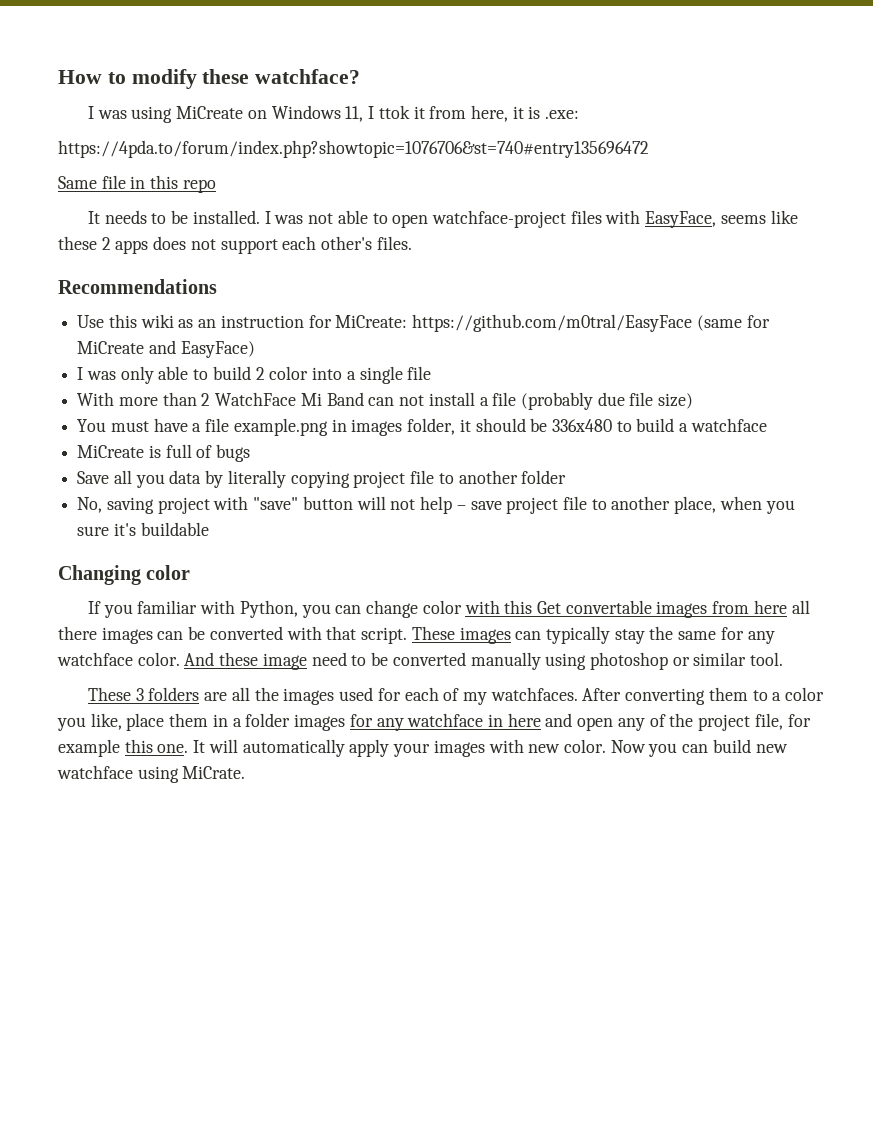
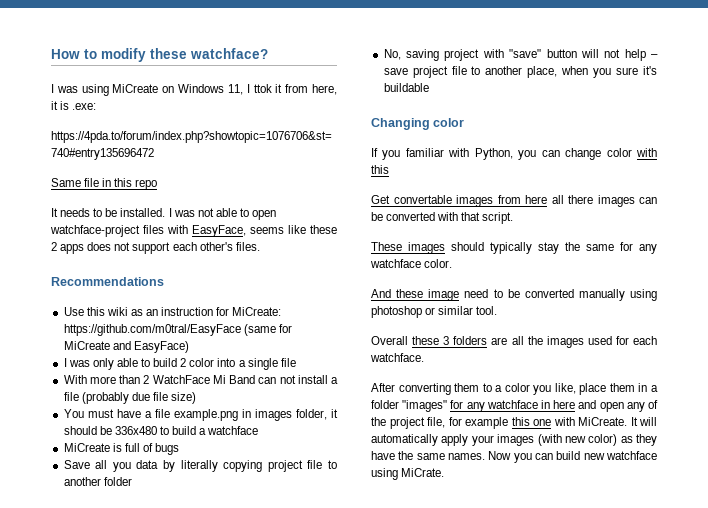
- If you familiar with Python, you can change color with this Get convertable images from here all there images can be converted with that script. These images can typically stay the same for any watchface color. And these image need to be converted manually using photoshop or similar tool.
+ If you familiar with Python, you can change color with this
+ Get convertable images from here all there images can be converted with that script.
+ These images should typically stay the same for any watchface color.
+ And these image need to be converted manually using photoshop or similar tool.
- These 3 folders are all the images used for each of my watchfaces. After converting them to a color you like, place them in a folder images for any watchface in here and open any of the project file, for example this one.
+ Overall these 3 folders are all the images used for each watchface.
+ After converting them to a color you like, place them in a folder "images" for any watchface in here and open any of the project file, for example this one with MiCreate.
- It will automatically apply your images with new color.
+ It will automatically apply your images (with new color) as they have the same names.

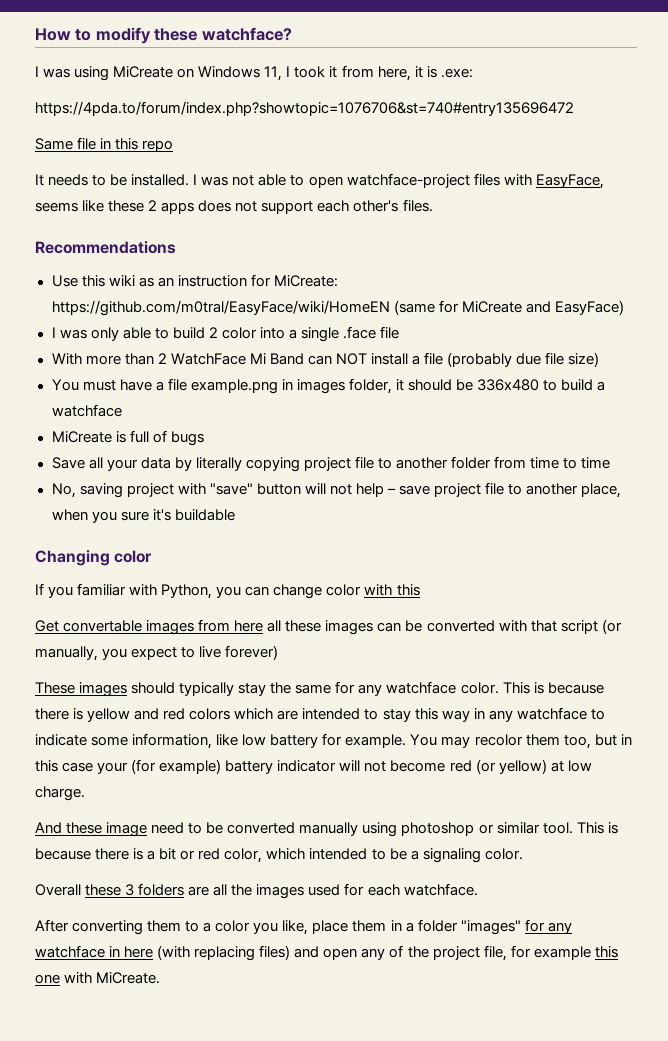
- I was using MiCreate on Windows 11, I ttok it from here, it is .exe:
+ I was using MiCreate on Windows 11, I took it from here, it is .exe:
- Use this wiki as an instruction for MiCreate: https://github.com/m0tral/EasyFace (same for MiCreate and EasyFace)
+ Use this wiki as an instruction for MiCreate: https://github.com/m0tral/EasyFace/wiki/HomeEN (same for MiCreate and EasyFace)
- I was only able to build 2 color into a single file
+ I was only able to build 2 color into a single .face file
- With more than 2 WatchFace Mi Band can not install a file (probably due file size)
+ With more than 2 WatchFace Mi Band can NOT install a file (probably due file size)
- Save all you data by literally copying project file to another folder
+ Save all your data by literally copying project file to another folder from time to time
- Get convertable images from here all there images can be converted with that script.
+ Get convertable images from here all these images can be converted with that script (or manually, you expect to live forever)
+ This is because there is yellow and red colors which are intended to stay this way in any watchface to indicate some information, like low battery for example. You may recolor them too, but in this case your (for example) battery indicator will not become red (or yellow) at low charge.
+ This is because there is a bit or red color, which intended to be a signaling color.
- After converting them to a color you like, place them in a folder "images" for any watchface in here and open any of the project file, for example this one with MiCreate. It will automatically apply your images (with new color) as they have the same names. Now you can build new watchface using MiCrate.
+ After converting them to a color you like, place them in a folder "images" for any watchface in here (with replacing files) and open any of the project file, for example this one with MiCreate.

